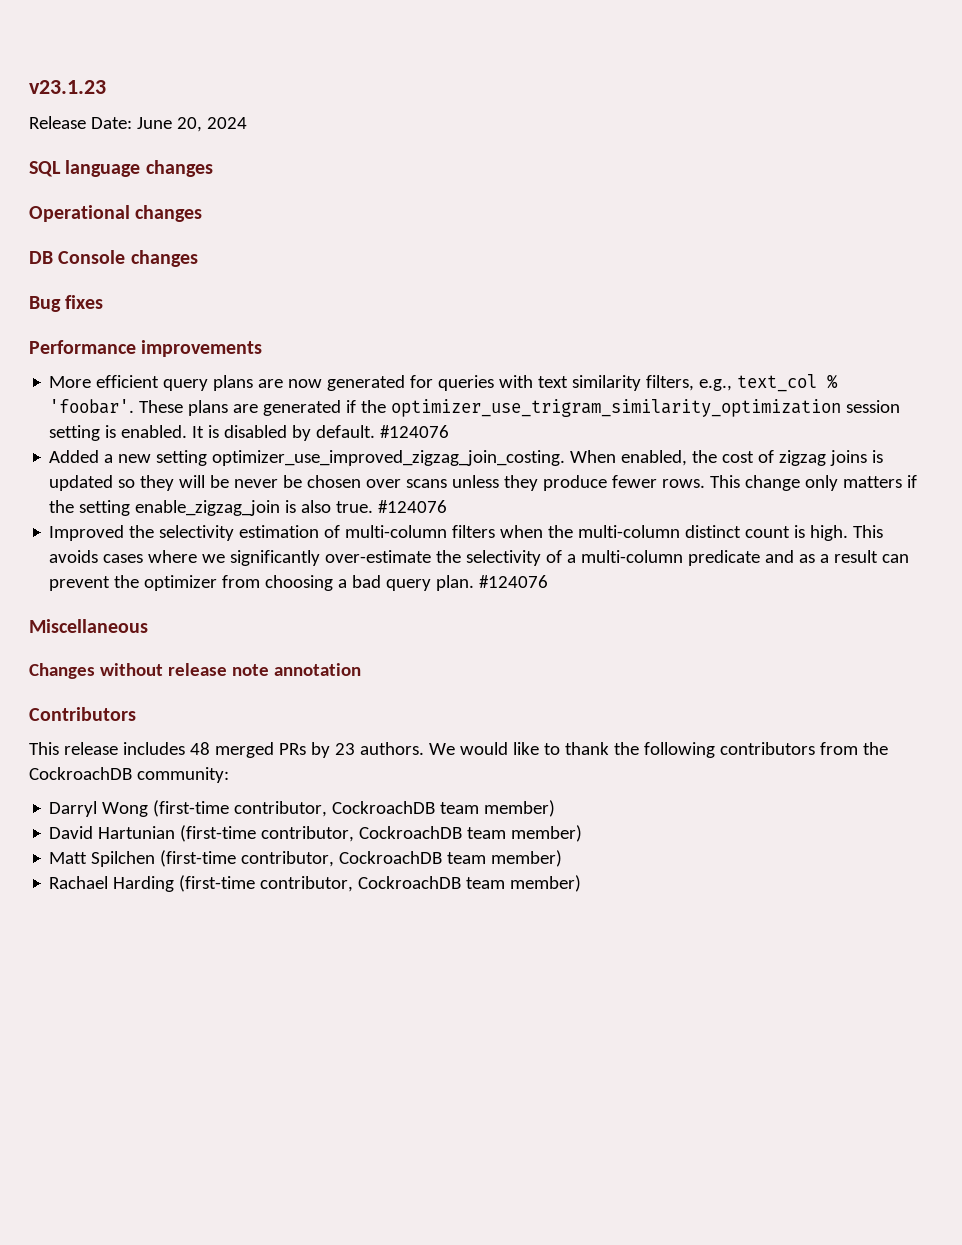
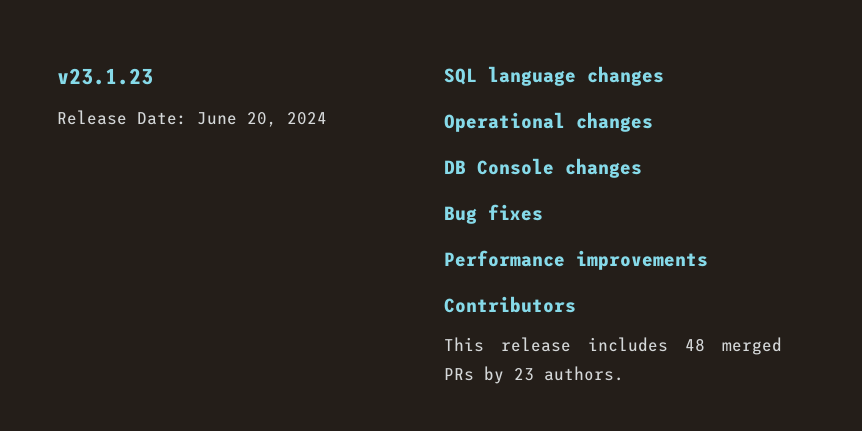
- More efficient query plans are now generated for queries with text similarity filters, e.g., text_col % 'foobar'. These plans are generated if the optimizer_use_trigram_similarity_optimization session setting is enabled. It is disabled by default. #124076
- Added a new setting optimizer_use_improved_zigzag_join_costing. When enabled, the cost of zigzag joins is updated so they will be never be chosen over scans unless they produce fewer rows. This change only matters if the setting enable_zigzag_join is also true. #124076
- Improved the selectivity estimation of multi-column filters when the multi-column distinct count is high. This avoids cases where we significantly over-estimate the selectivity of a multi-column predicate and as a result can prevent the optimizer from choosing a bad query plan. #124076
- Miscellaneous
- Changes without release note annotation
- We would like to thank the following contributors from the CockroachDB community:
- Darryl Wong (first-time contributor, CockroachDB team member)
- David Hartunian (first-time contributor, CockroachDB team member)
- Matt Spilchen (first-time contributor, CockroachDB team member)
- Rachael Harding (first-time contributor, CockroachDB team member)

